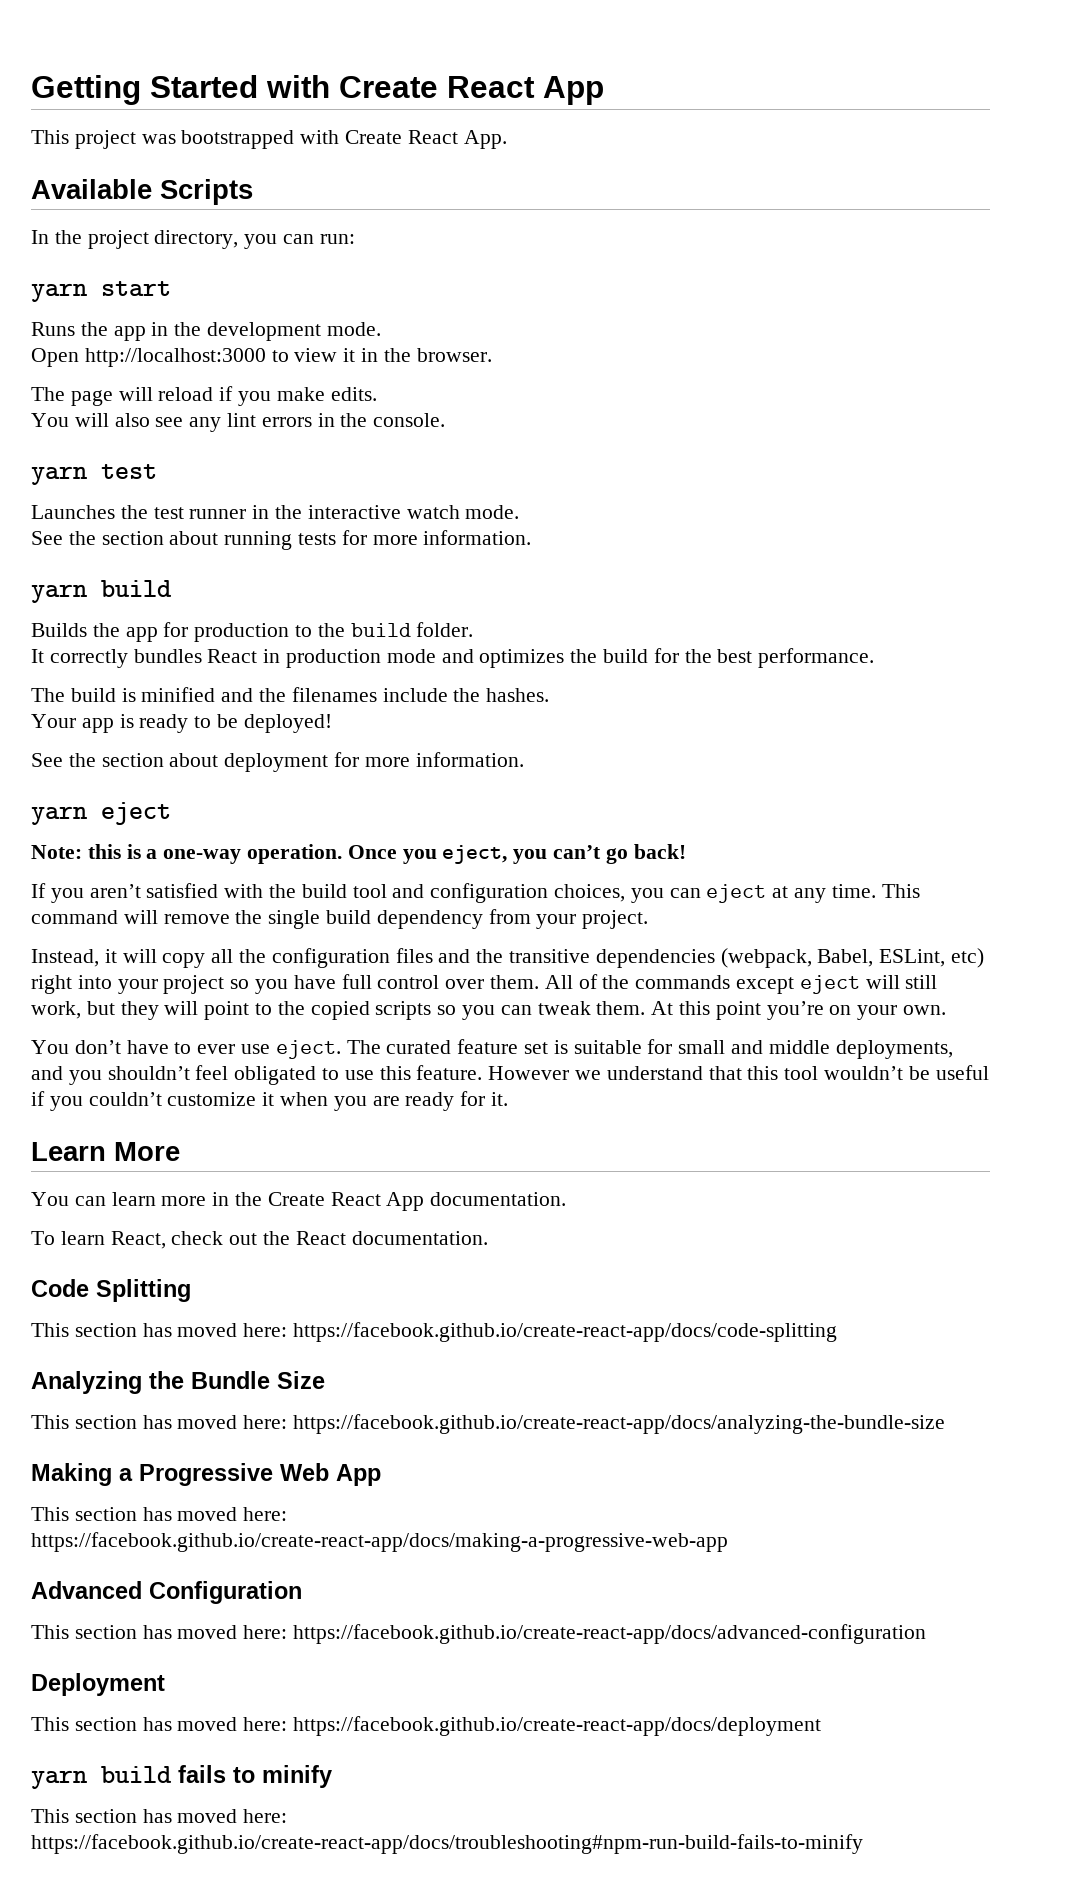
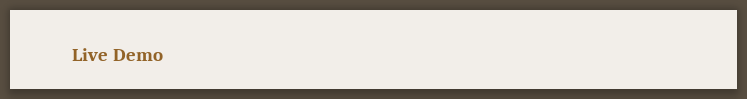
- Getting Started with Create React App
- This project was bootstrapped with Create React App.
- Available Scripts
- In the project directory, you can run:
- yarn start
- Runs the app in the development mode.
- Open http://localhost:3000 to view it in the browser.
- The page will reload if you make edits.
- You will also see any lint errors in the console.
- yarn test
- Launches the test runner in the interactive watch mode.
- See the section about running tests for more information.
- yarn build
- Builds the app for production to the build folder.
- It correctly bundles React in production mode and optimizes the build for the best performance.
- The build is minified and the filenames include the hashes.
- Your app is ready to be deployed!
- See the section about deployment for more information.
- yarn eject
- Note: this is a one-way operation. Once you eject, you can’t go back!
- If you aren’t satisfied with the build tool and configuration choices, you can eject at any time. This command will remove the single build dependency from your project.
- Instead, it will copy all the configuration files and the transitive dependencies (webpack, Babel, ESLint, etc) right into your project so you have full control over them. All of the commands except eject will still work, but they will point to the copied scripts so you can tweak them. At this point you’re on your own.
- You don’t have to ever use eject. The curated feature set is suitable for small and middle deployments, and you shouldn’t feel obligated to use this feature. However we understand that this tool wouldn’t be useful if you couldn’t customize it when you are ready for it.
- Learn More
- You can learn more in the Create React App documentation.
- To learn React, check out the React documentation.
- Code Splitting
- This section has moved here: https://facebook.github.io/create-react-app/docs/code-splitting
- Analyzing the Bundle Size
- This section has moved here: https://facebook.github.io/create-react-app/docs/analyzing-the-bundle-size
- Making a Progressive Web App
- This section has moved here: https://facebook.github.io/create-react-app/docs/making-a-progressive-web-app
- Advanced Configuration
- This section has moved here: https://facebook.github.io/create-react-app/docs/advanced-configuration
- Deployment
- This section has moved here: https://facebook.github.io/create-react-app/docs/deployment
- yarn build fails to minify
- This section has moved here: https://facebook.github.io/create-react-app/docs/troubleshooting#npm-run-build-fails-to-minify
+ Live Demo

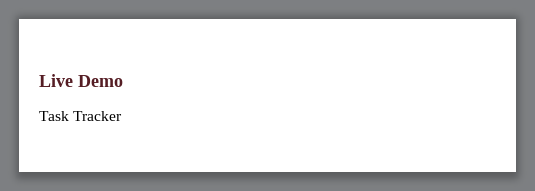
+ Task Tracker

